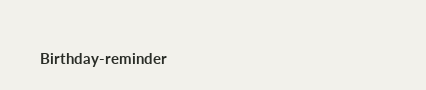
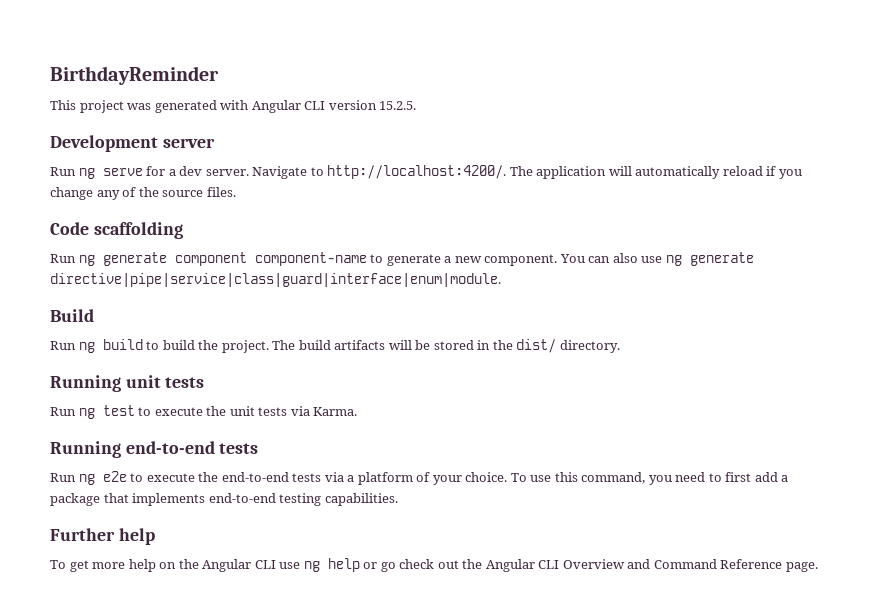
- Birthday-reminder
+ BirthdayReminder
+ This project was generated with Angular CLI version 15.2.5.
+ Development server
+ Run ng serve for a dev server. Navigate to http://localhost:4200/. The application will automatically reload if you change any of the source files.
+ Code scaffolding
+ Run ng generate component component-name to generate a new component. You can also use ng generate directive|pipe|service|class|guard|interface|enum|module.
+ Build
+ Run ng build to build the project. The build artifacts will be stored in the dist/ directory.
+ Running unit tests
+ Run ng test to execute the unit tests via Karma.
+ Running end-to-end tests
+ Run ng e2e to execute the end-to-end tests via a platform of your choice. To use this command, you need to first add a package that implements end-to-end testing capabilities.
+ Further help
+ To get more help on the Angular CLI use ng help or go check out the Angular CLI Overview and Command Reference page.

